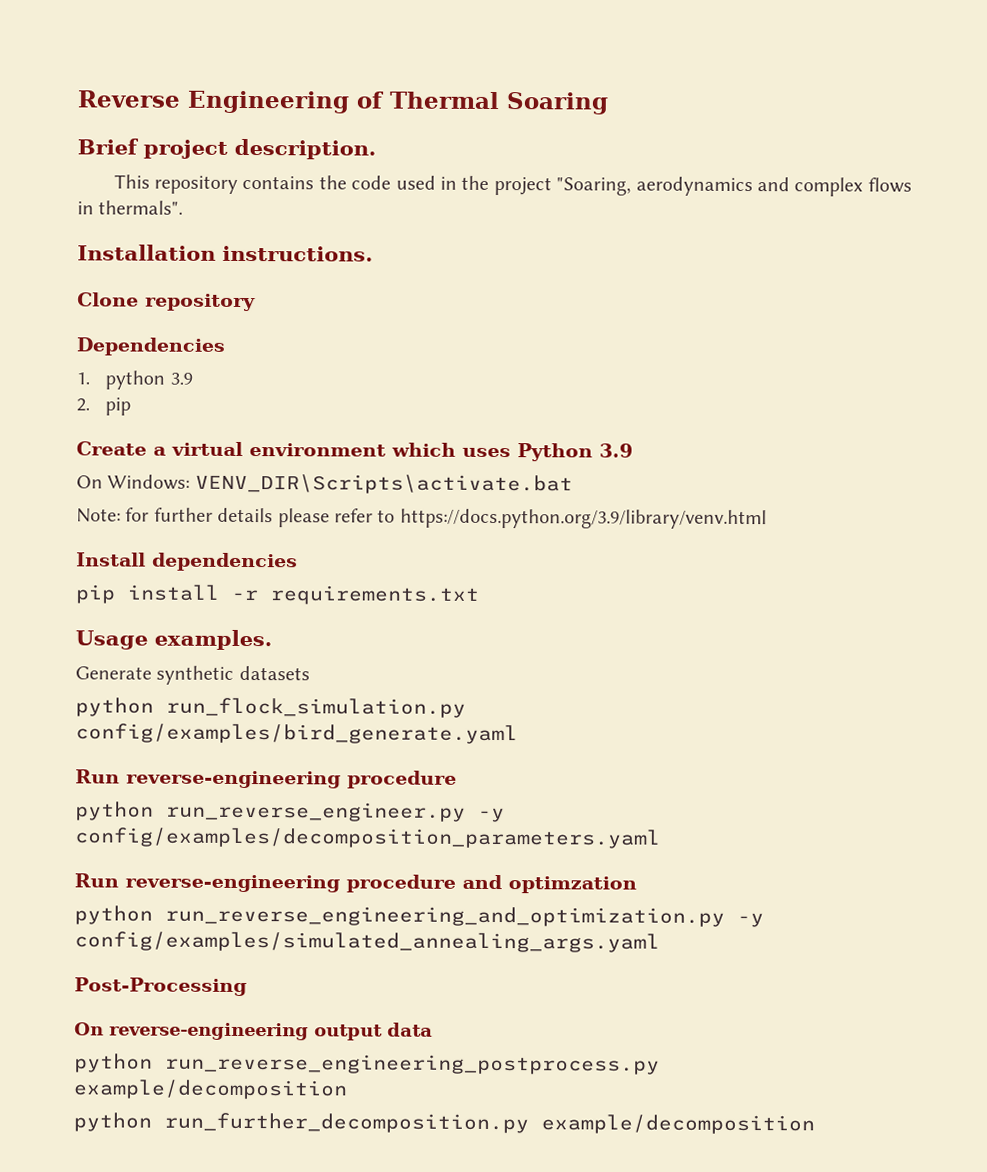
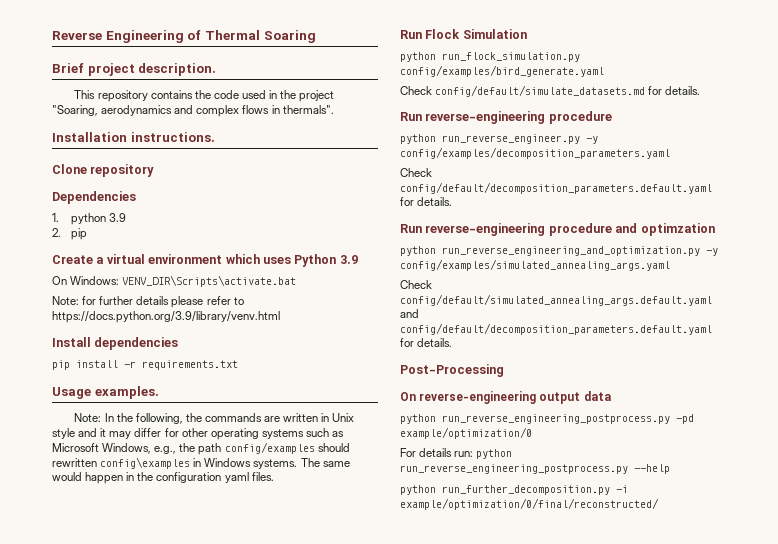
- Generate synthetic datasets
+ Note: In the following, the commands are written in Unix style and it may differ for other operating systems such as Microsoft Windows, e.g., the path config/examples should rewritten config\examples in Windows systems. The same would happen in the configuration yaml files.
+ Run Flock Simulation
+ Check config/default/simulate_datasets.md for details.
+ Check config/default/decomposition_parameters.default.yaml for details.
+ Check config/default/simulated_annealing_args.default.yaml and config/default/decomposition_parameters.default.yaml for details.
- python run_reverse_engineering_postprocess.py example/decomposition
+ python run_reverse_engineering_postprocess.py -pd example/optimization/0
+ For details run: python run_reverse_engineering_postprocess.py --help
- python run_further_decomposition.py example/decomposition
+ python run_further_decomposition.py -i example/optimization/0/final/reconstructed/

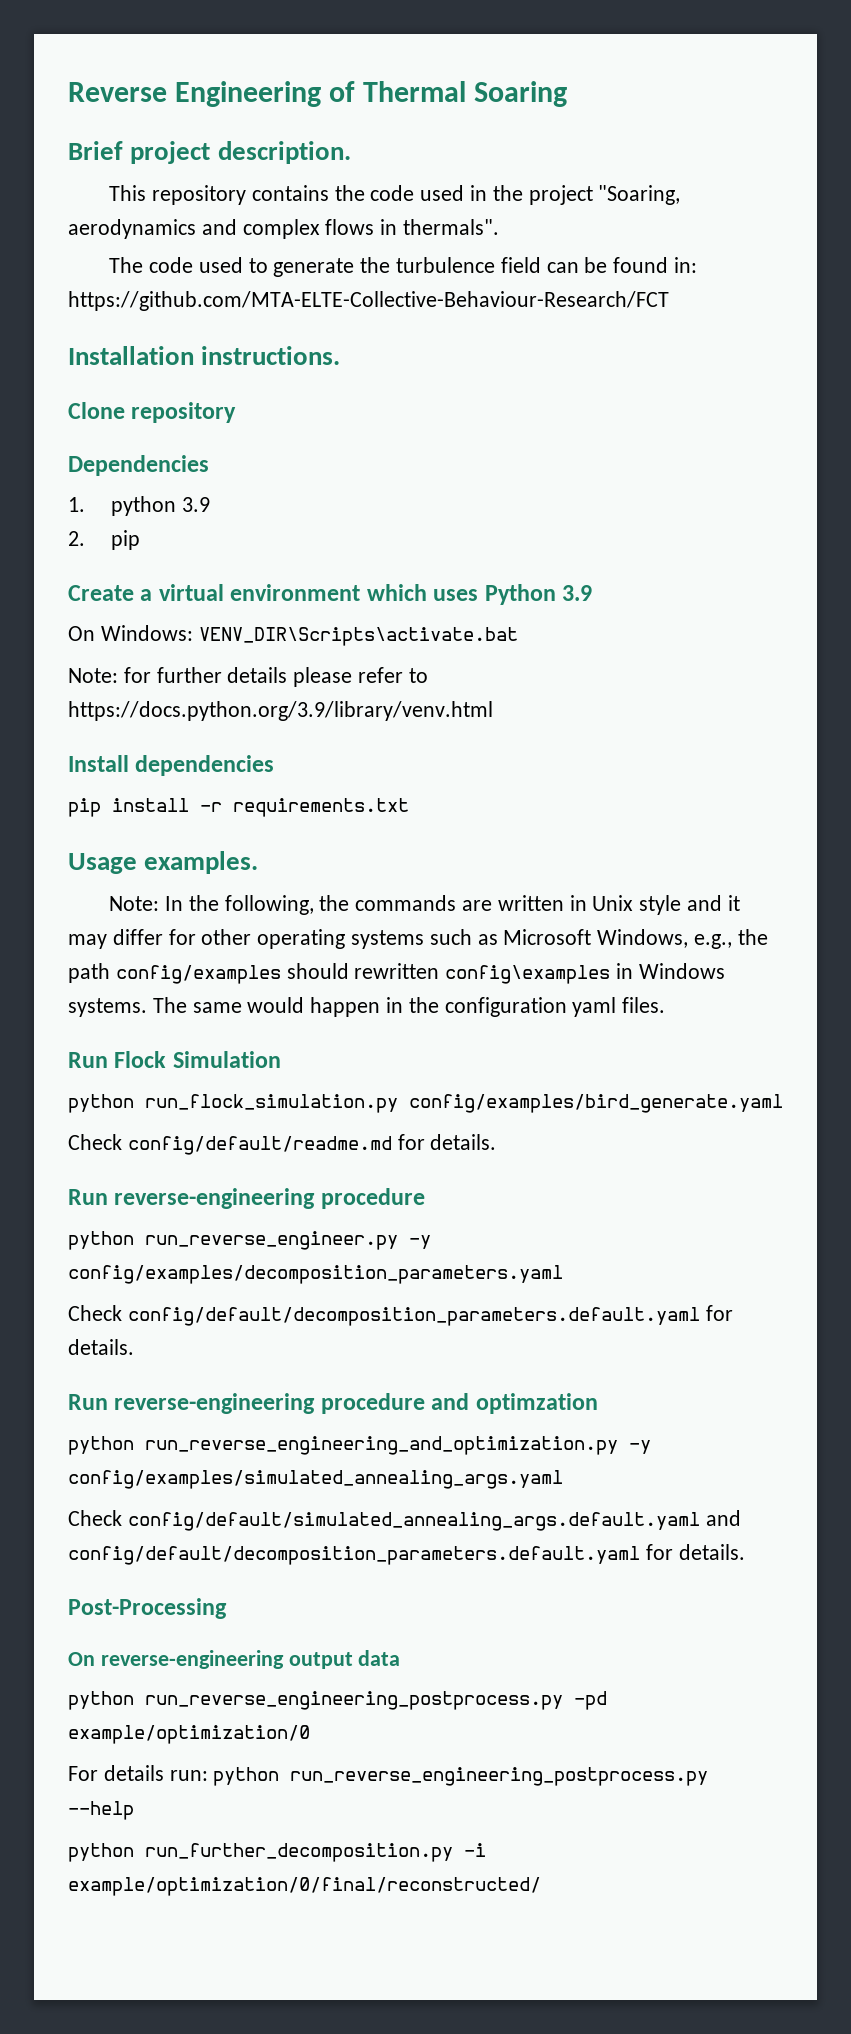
+ The code used to generate the turbulence field can be found in: https://github.com/MTA-ELTE-Collective-Behaviour-Research/FCT
- Check config/default/simulate_datasets.md for details.
+ Check config/default/readme.md for details.

